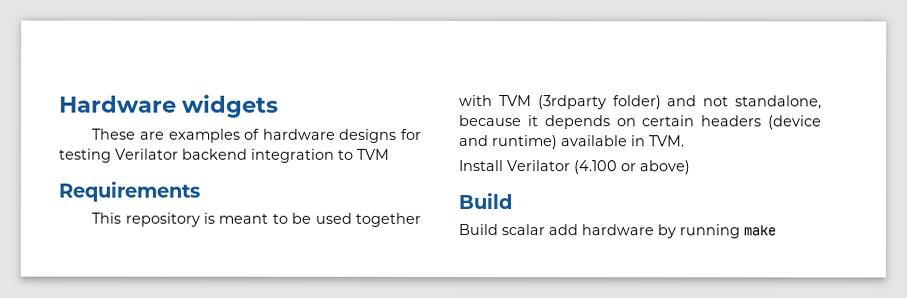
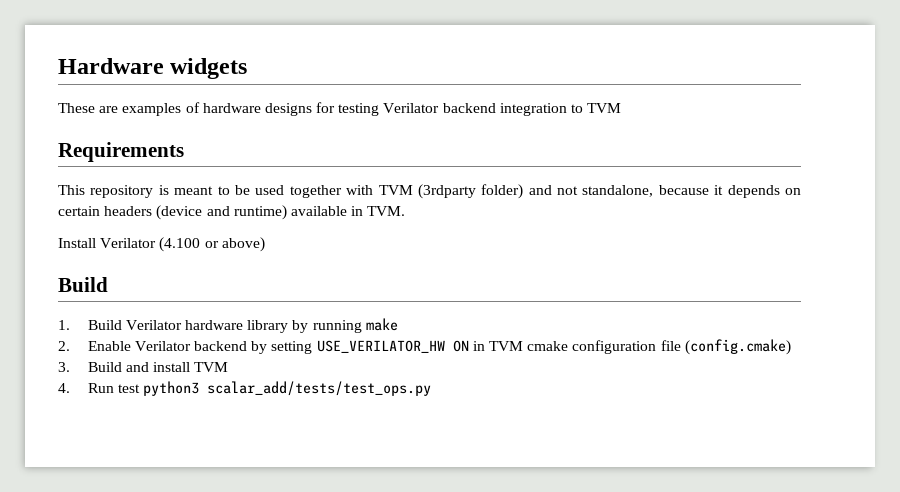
- Build scalar add hardware by running make
+ 1. Build Verilator hardware library by running make
+ 2. Enable Verilator backend by setting USE_VERILATOR_HW ON in TVM cmake configuration file (config.cmake)
+ 3. Build and install TVM
+ 4. Run test python3 scalar_add/tests/test_ops.py

